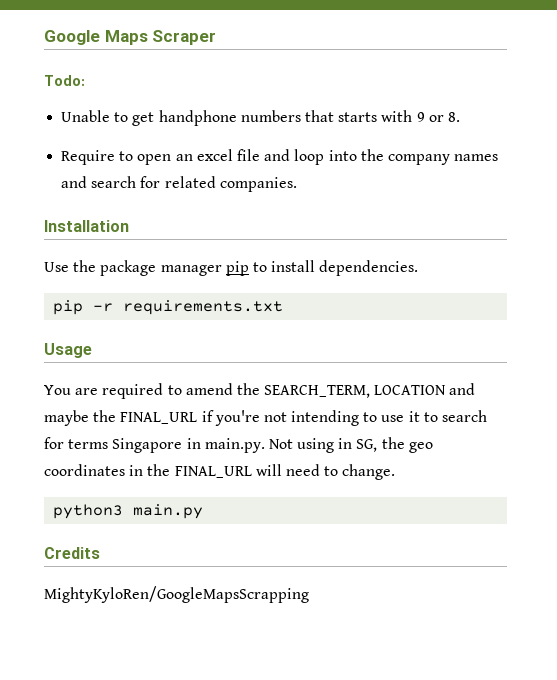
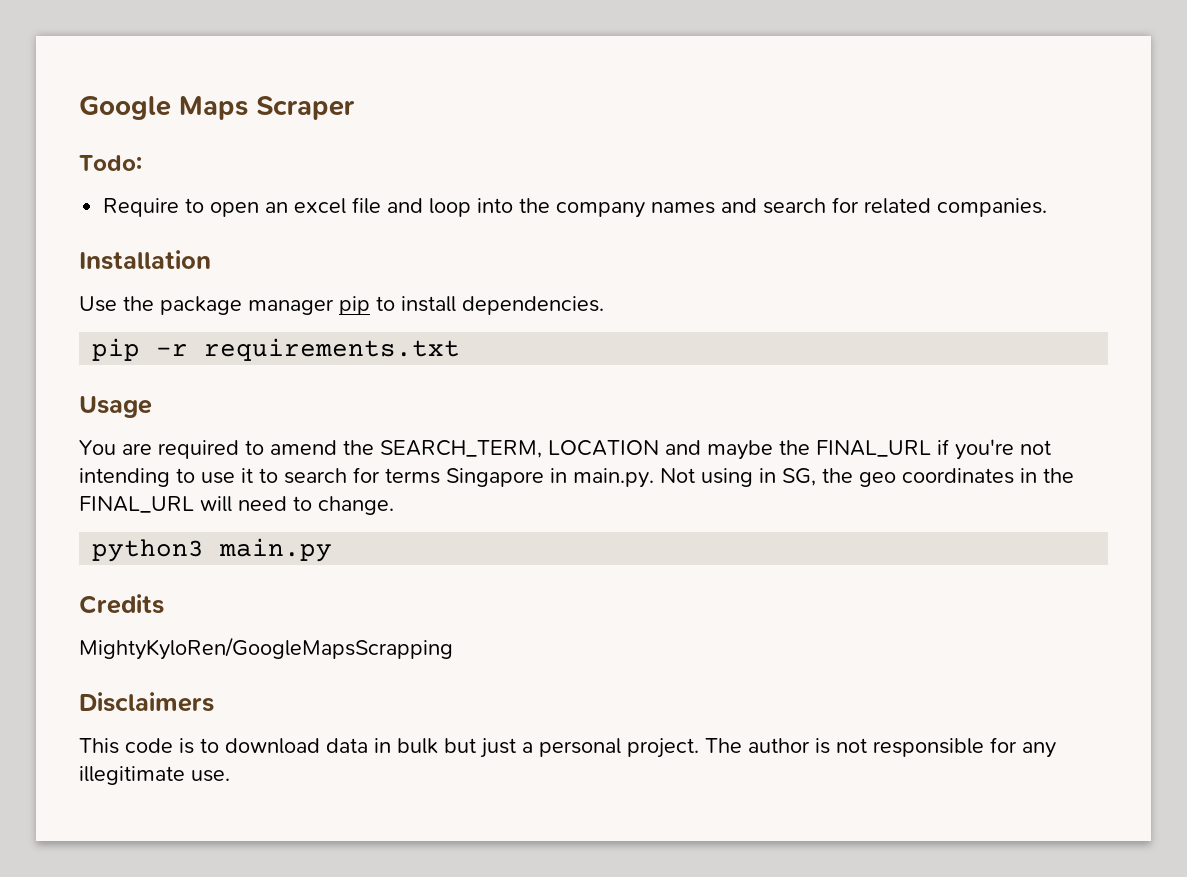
- Unable to get handphone numbers that starts with 9 or 8.
+ Disclaimers
+ This code is to download data in bulk but just a personal project. The author is not responsible for any illegitimate use.

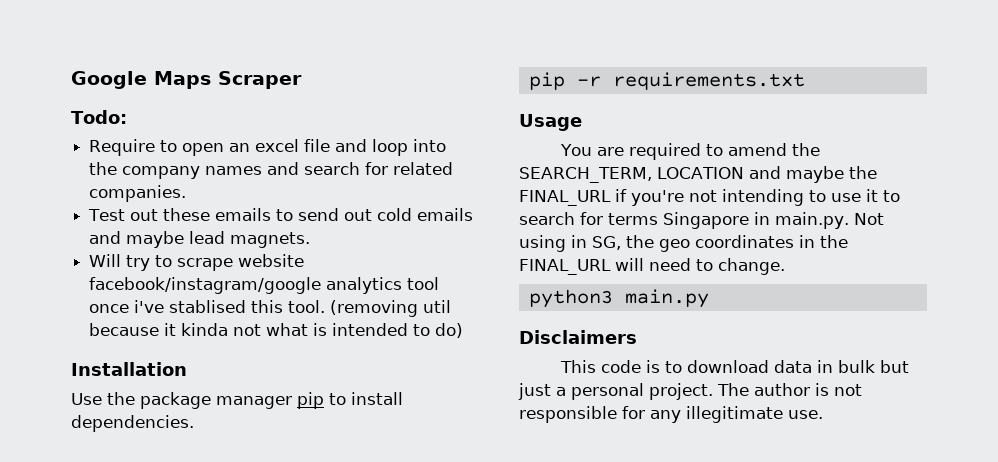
+ Test out these emails to send out cold emails and maybe lead magnets.
+ Will try to scrape website facebook/instagram/google analytics tool once i've stablised this tool. (removing util because it kinda not what is intended to do)
- Credits
- MightyKyloRen/GoogleMapsScrapping

